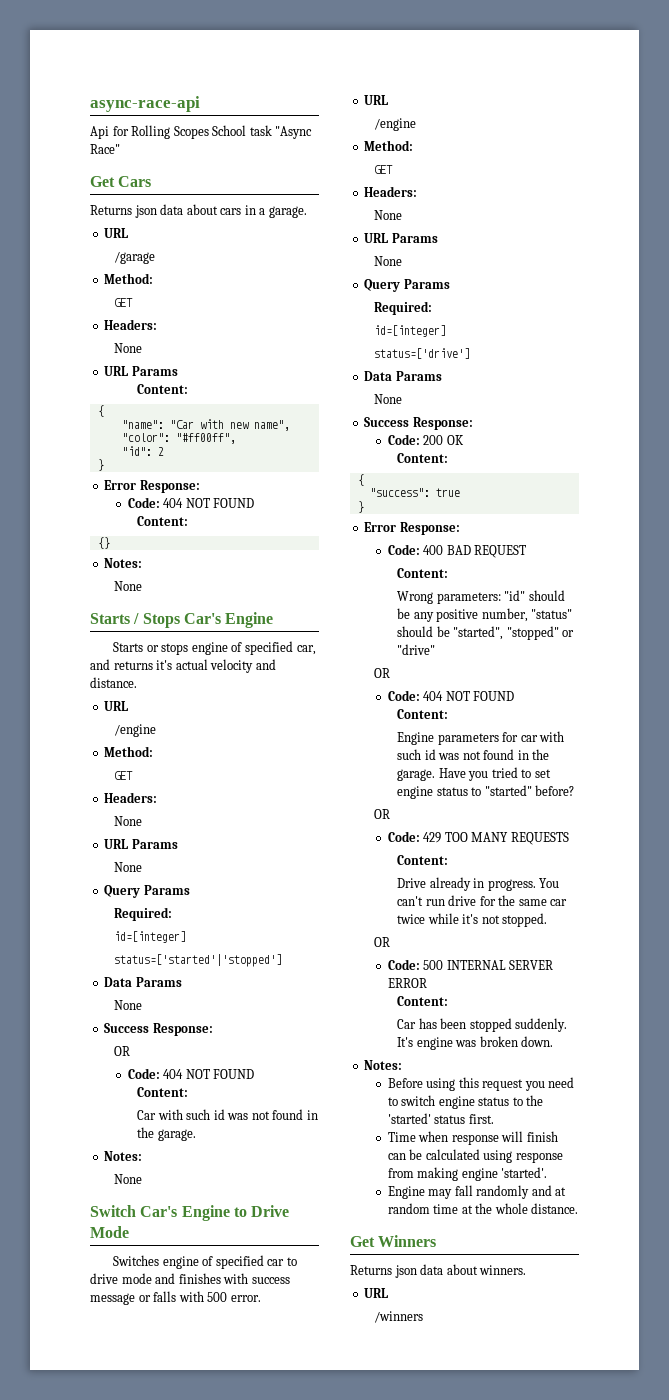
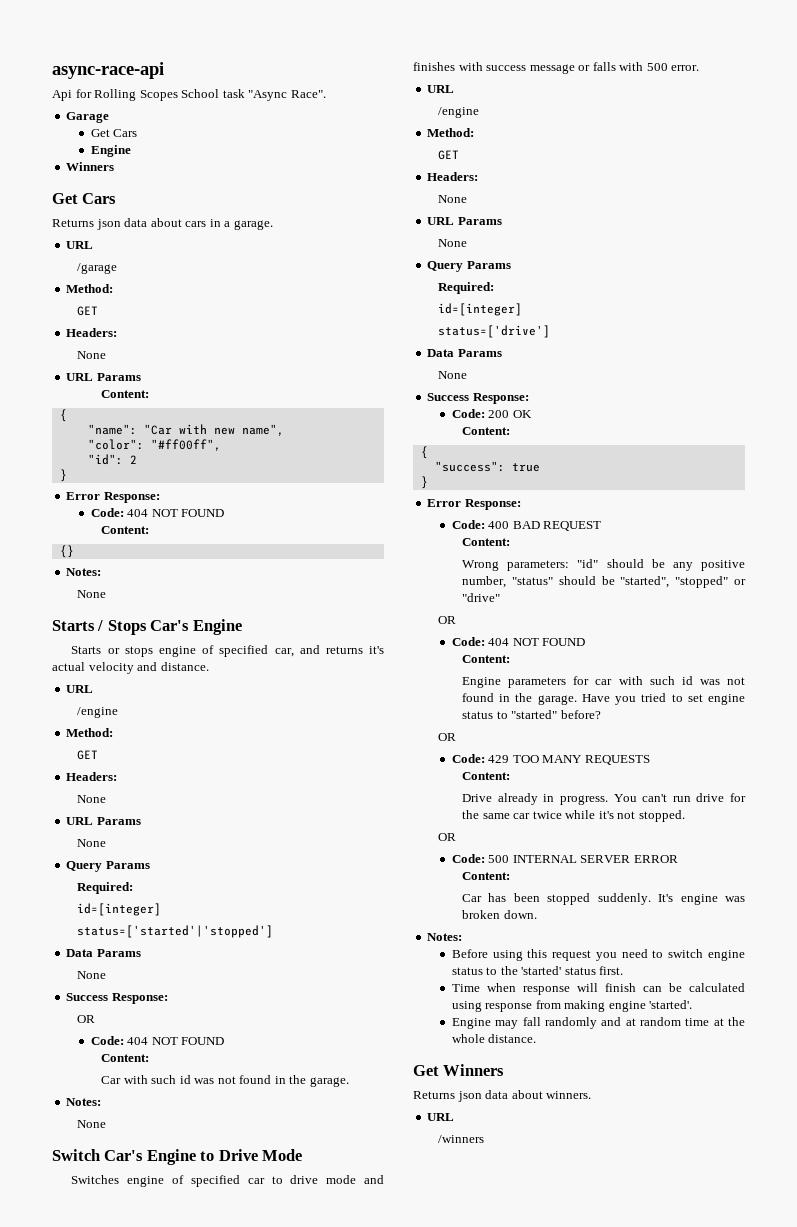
- Api for Rolling Scopes School task "Async Race"
+ Api for Rolling Scopes School task "Async Race".
+ Garage
+ Get Cars
+ Engine
+ Winners

